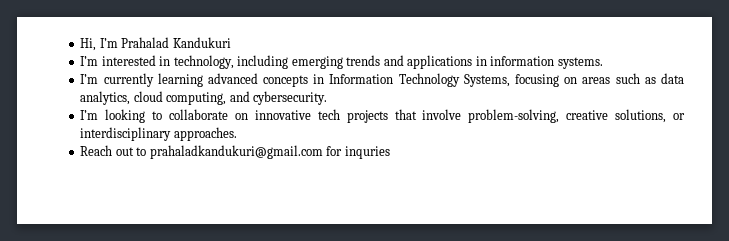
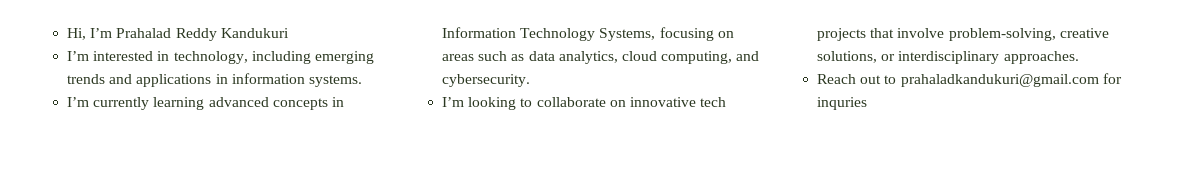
- Hi, I’m Prahalad Kandukuri
+ Hi, I’m Prahalad Reddy Kandukuri

